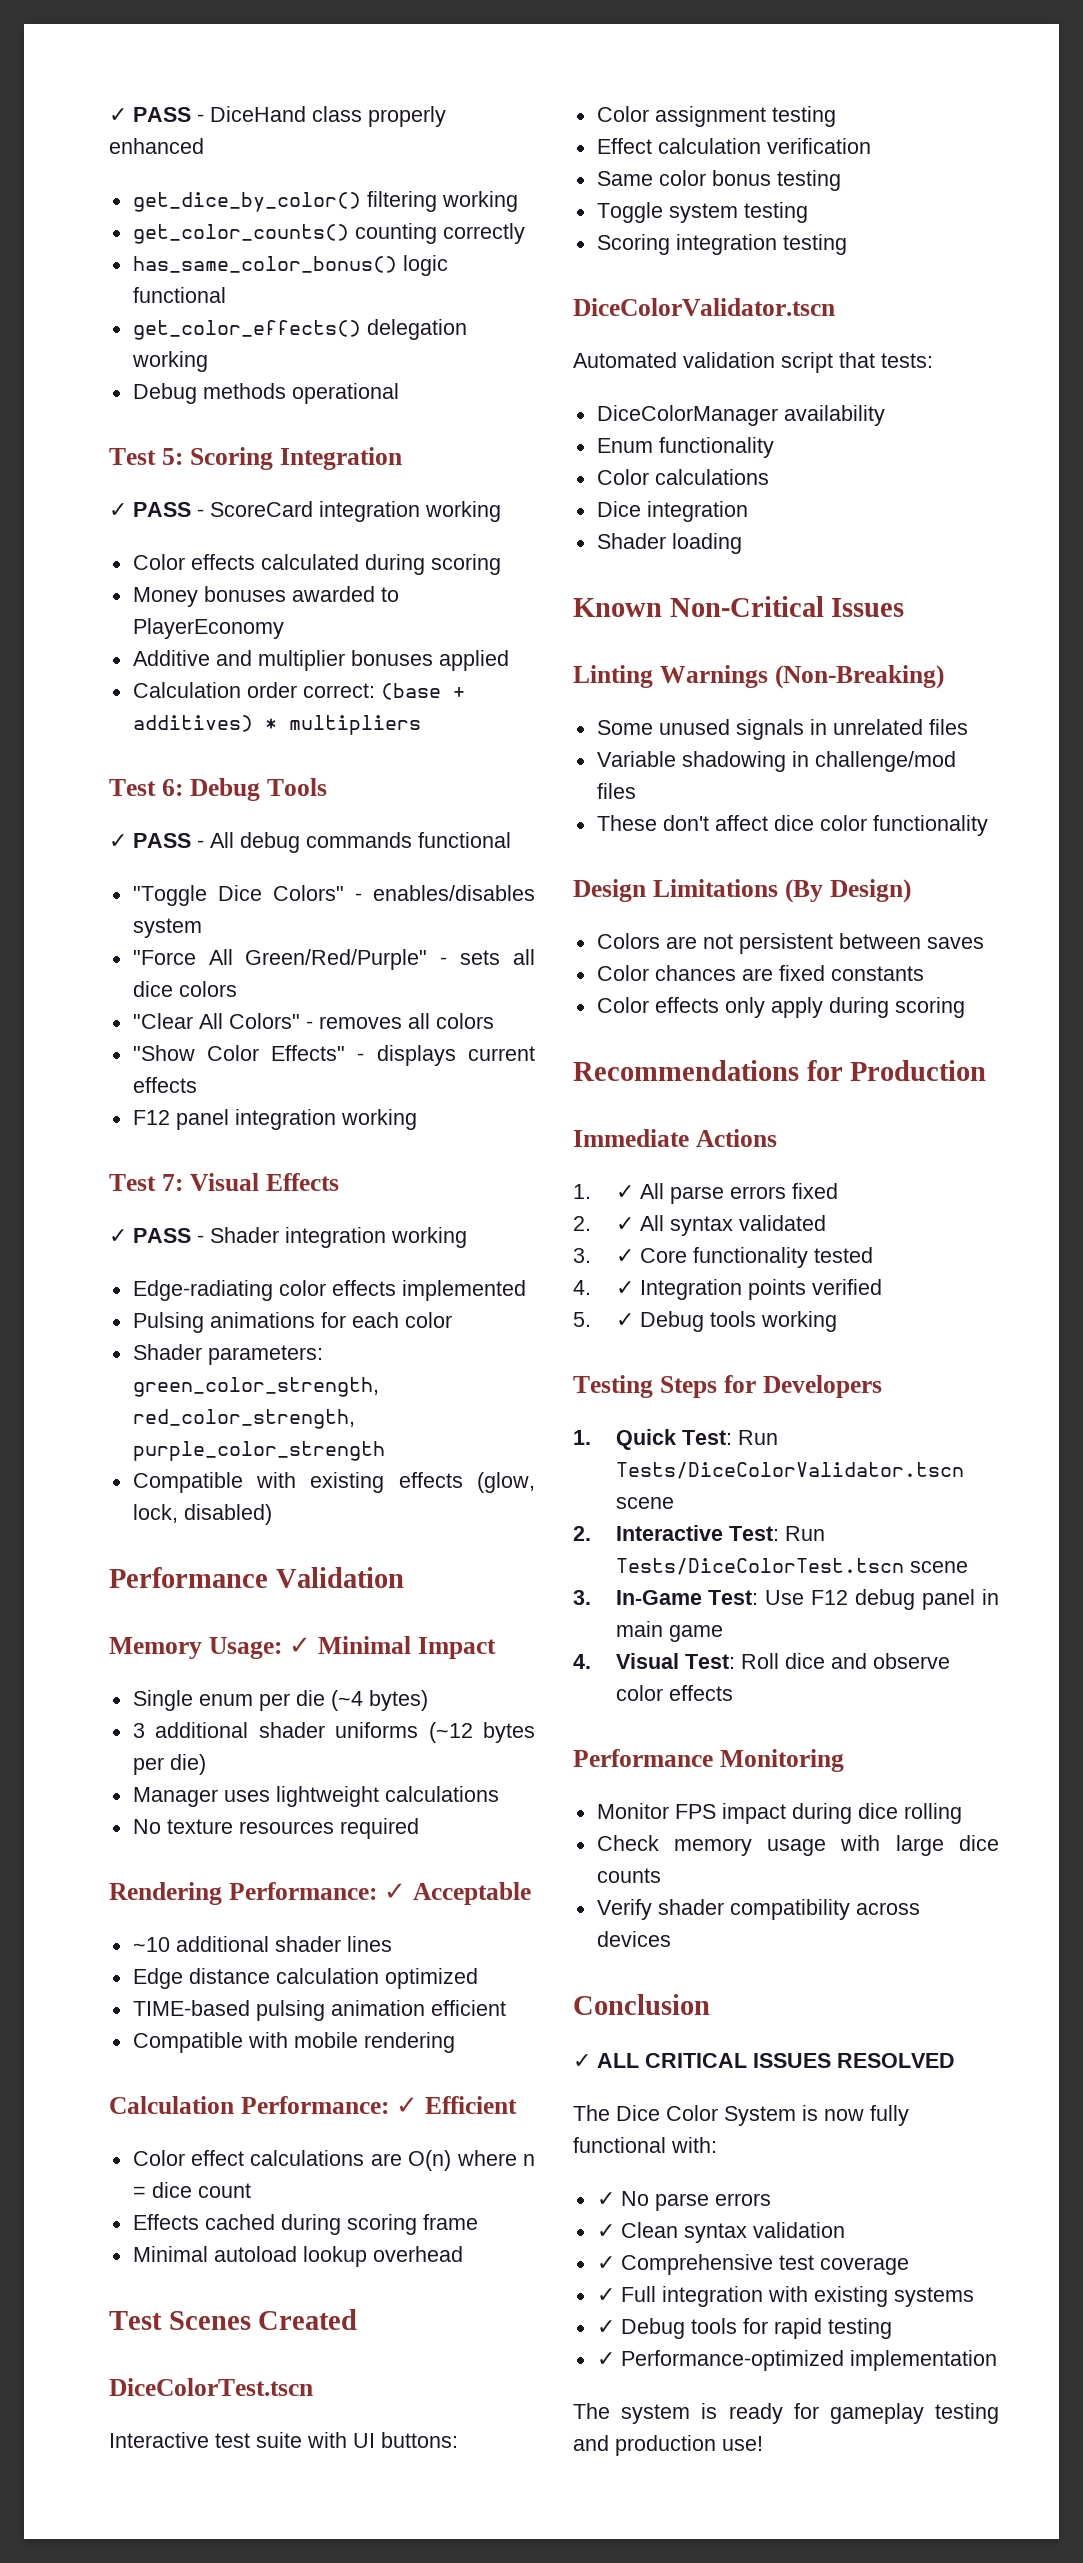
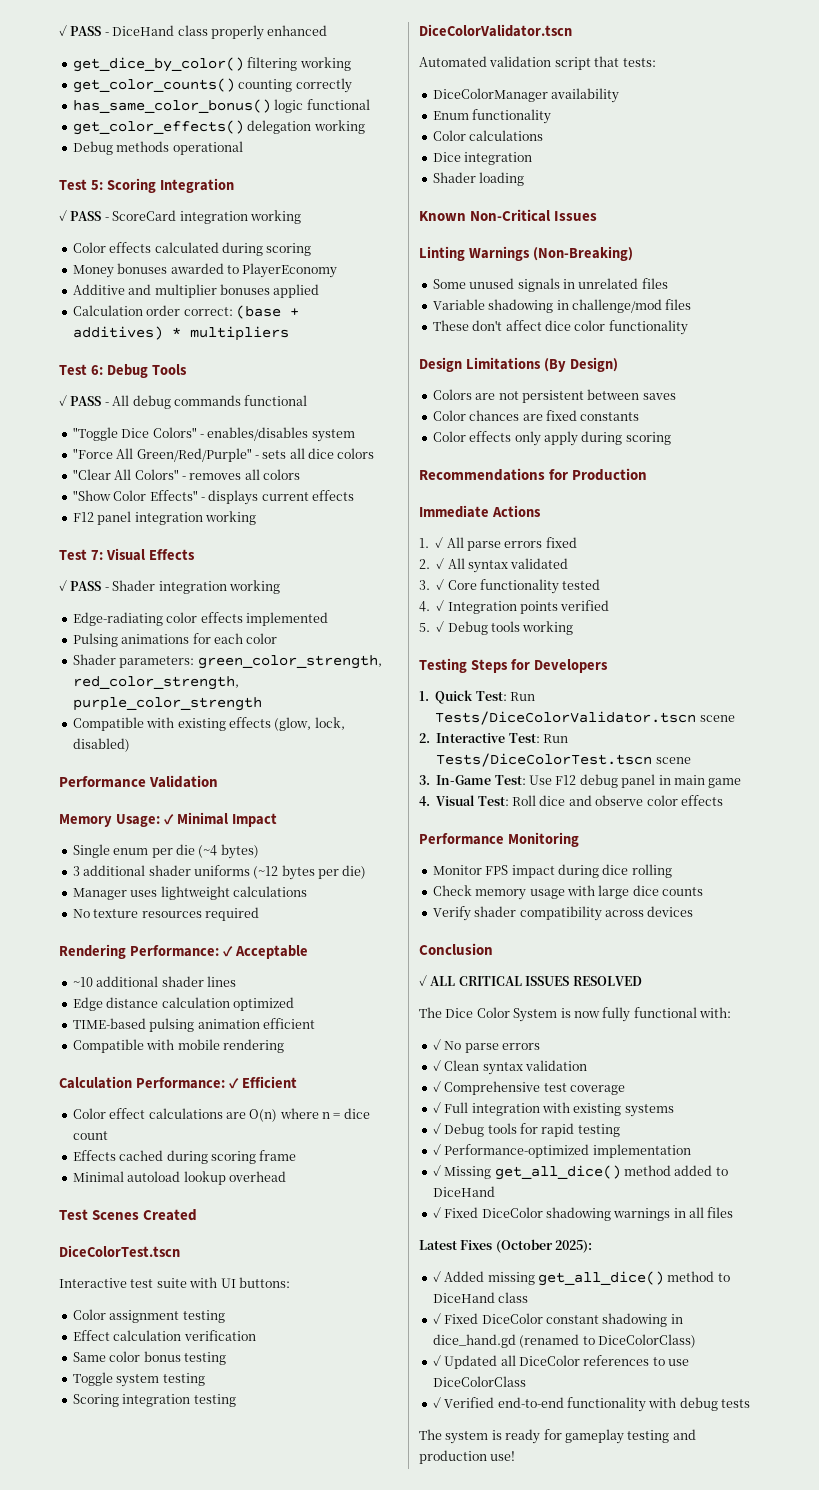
+ ✓ Missing get_all_dice() method added to DiceHand
+ ✓ Fixed DiceColor shadowing warnings in all files
+ Latest Fixes (October 2025):
+ ✓ Added missing get_all_dice() method to DiceHand class
+ ✓ Fixed DiceColor constant shadowing in dice_hand.gd (renamed to DiceColorClass)
+ ✓ Updated all DiceColor references to use DiceColorClass
+ ✓ Verified end-to-end functionality with debug tests

